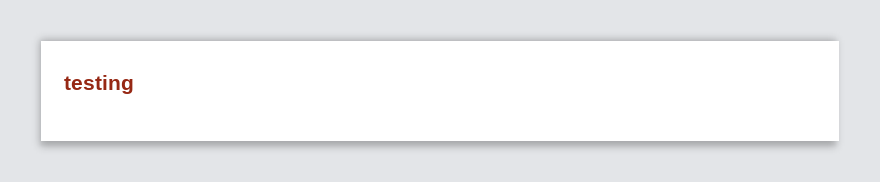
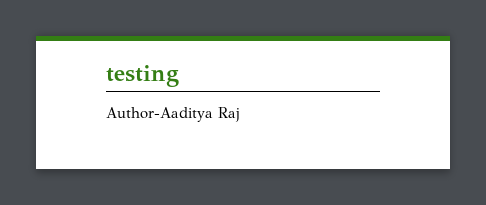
+ Author-Aaditya Raj

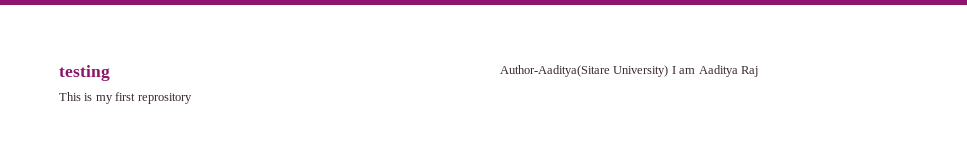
- Author-Aaditya Raj
+ This is my first reprository
+ Author-Aaditya(Sitare University) I am Aaditya Raj

